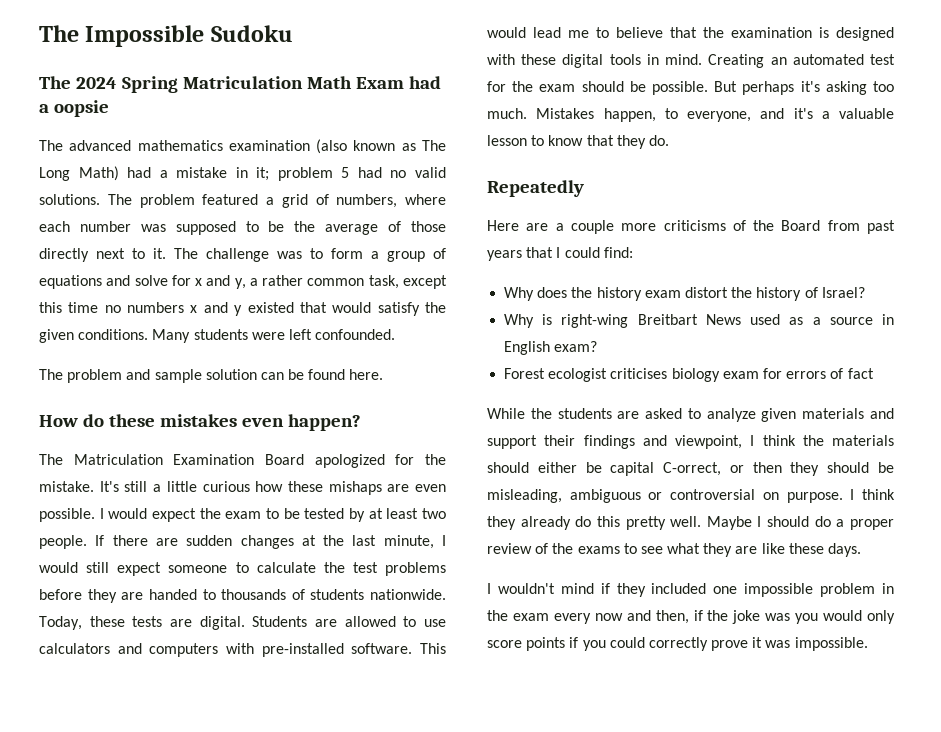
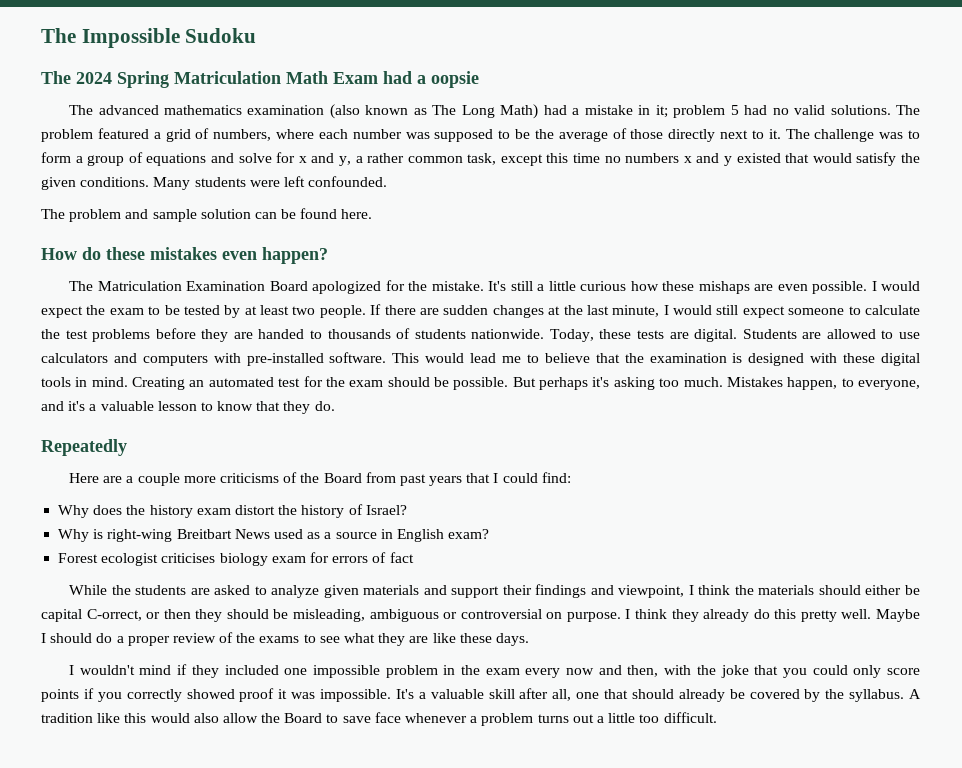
- I wouldn't mind if they included one impossible problem in the exam every now and then, if the joke was you would only score points if you could correctly prove it was impossible.
+ I wouldn't mind if they included one impossible problem in the exam every now and then, with the joke that you could only score points if you correctly showed proof it was impossible. It's a valuable skill after all, one that should already be covered by the syllabus. A tradition like this would also allow the Board to save face whenever a problem turns out a little too difficult.

